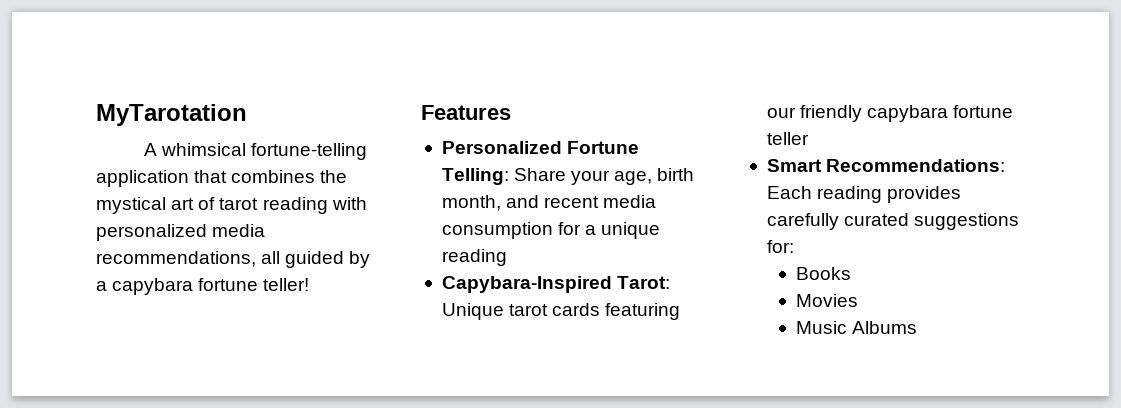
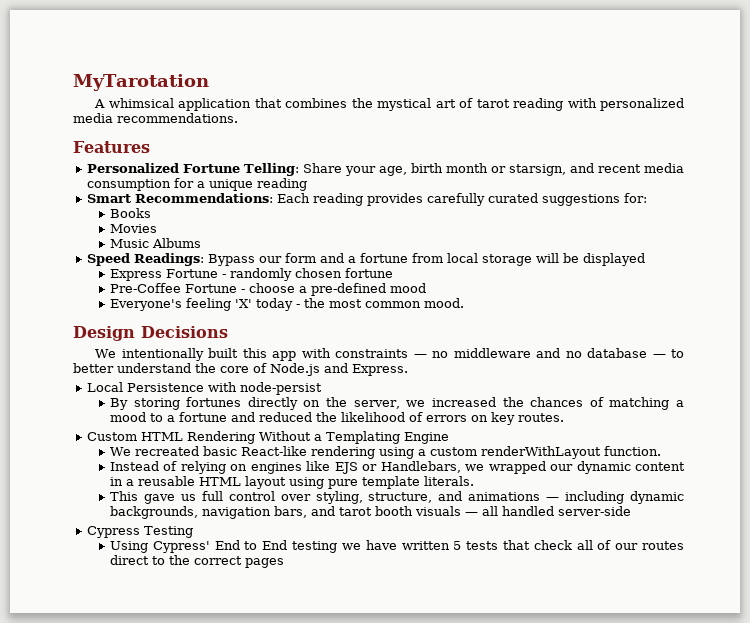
- A whimsical fortune-telling application that combines the mystical art of tarot reading with personalized media recommendations, all guided by a capybara fortune teller!
+ A whimsical application that combines the mystical art of tarot reading with personalized media recommendations.
- Personalized Fortune Telling: Share your age, birth month, and recent media consumption for a unique reading
+ Personalized Fortune Telling: Share your age, birth month or starsign, and recent media consumption for a unique reading
- Capybara-Inspired Tarot: Unique tarot cards featuring our friendly capybara fortune teller
+ Speed Readings: Bypass our form and a fortune from local storage will be displayed
+ Express Fortune - randomly chosen fortune
+ Pre-Coffee Fortune - choose a pre-defined mood
+ Everyone's feeling 'X' today - the most common mood.
+ Design Decisions
+ We intentionally built this app with constraints — no middleware and no database — to better understand the core of Node.js and Express.
+ Local Persistence with node-persist
+ By storing fortunes directly on the server, we increased the chances of matching a mood to a fortune and reduced the likelihood of errors on key routes.
+ Custom HTML Rendering Without a Templating Engine
+ We recreated basic React-like rendering using a custom renderWithLayout function.
+ Instead of relying on engines like EJS or Handlebars, we wrapped our dynamic content in a reusable HTML layout using pure template literals.
+ This gave us full control over styling, structure, and animations — including dynamic backgrounds, navigation bars, and tarot booth visuals — all handled server-side
+ Cypress Testing
+ Using Cypress' End to End testing we have written 5 tests that check all of our routes direct to the correct pages

